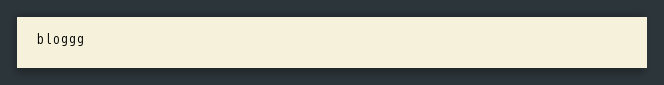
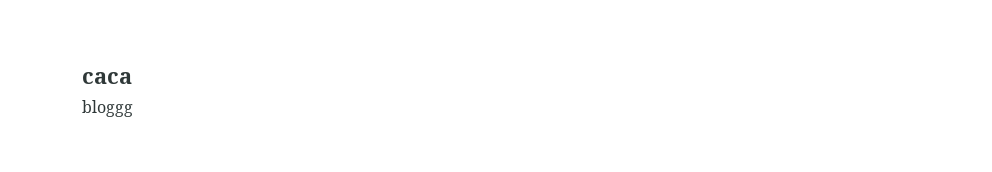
+ caca

